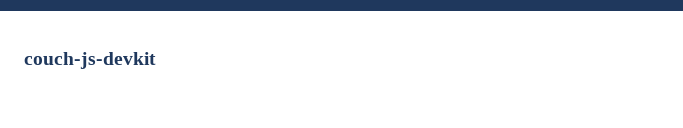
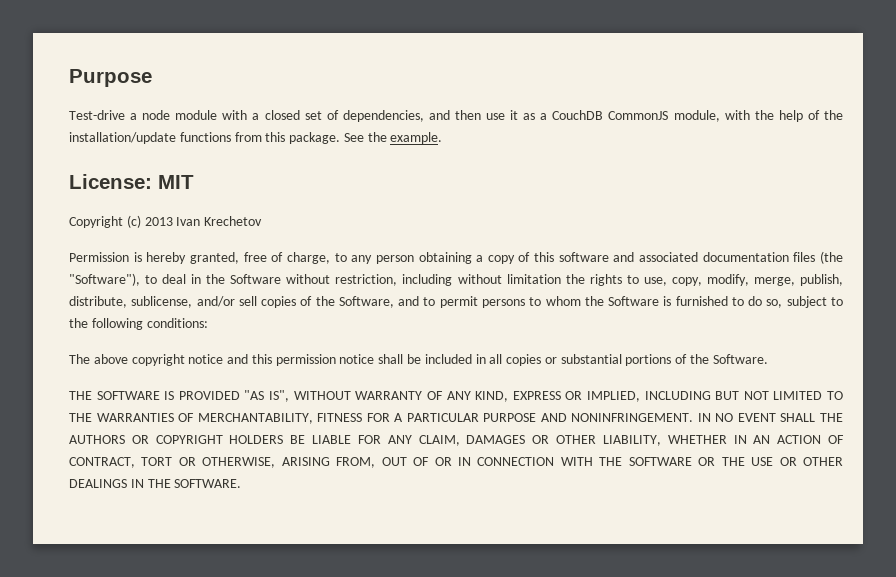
- couch-js-devkit
+ Purpose
+ Test-drive a node module with a closed set of dependencies, and then use it as a CouchDB CommonJS module, with the help of the installation/update functions from this package. See the example.
+ License: MIT
+ Copyright (c) 2013 Ivan Krechetov
+ Permission is hereby granted, free of charge, to any person obtaining a copy of this software and associated documentation files (the "Software"), to deal in the Software without restriction, including without limitation the rights to use, copy, modify, merge, publish, distribute, sublicense, and/or sell copies of the Software, and to permit persons to whom the Software is furnished to do so, subject to the following conditions:
+ The above copyright notice and this permission notice shall be included in all copies or substantial portions of the Software.
+ THE SOFTWARE IS PROVIDED "AS IS", WITHOUT WARRANTY OF ANY KIND, EXPRESS OR IMPLIED, INCLUDING BUT NOT LIMITED TO THE WARRANTIES OF MERCHANTABILITY, FITNESS FOR A PARTICULAR PURPOSE AND NONINFRINGEMENT. IN NO EVENT SHALL THE AUTHORS OR COPYRIGHT HOLDERS BE LIABLE FOR ANY CLAIM, DAMAGES OR OTHER LIABILITY, WHETHER IN AN ACTION OF CONTRACT, TORT OR OTHERWISE, ARISING FROM, OUT OF OR IN CONNECTION WITH THE SOFTWARE OR THE USE OR OTHER DEALINGS IN THE SOFTWARE.

